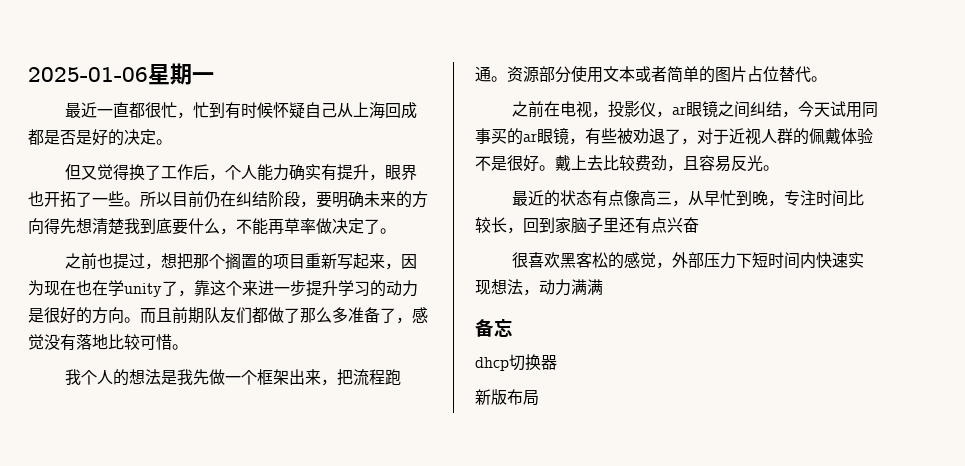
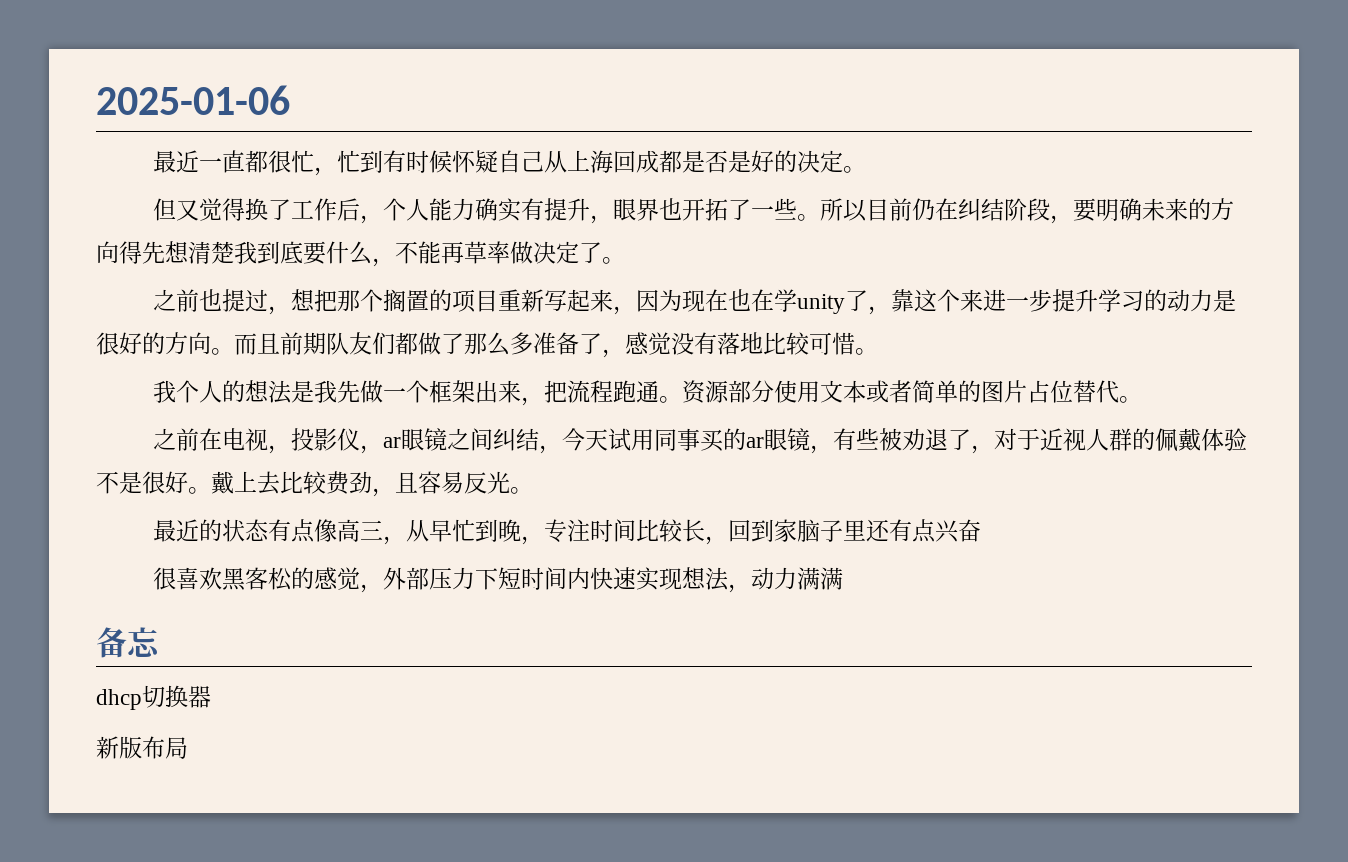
- 2025-01-06星期一
+ 2025-01-06

